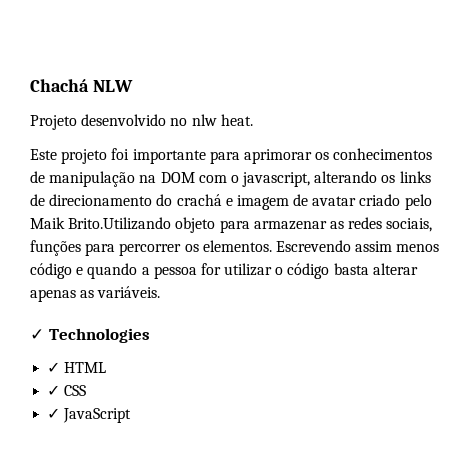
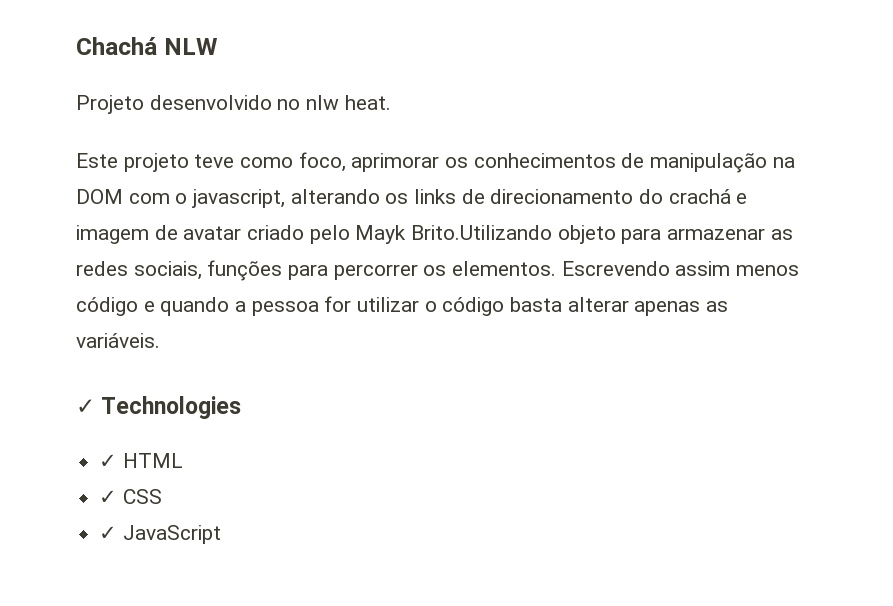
- Este projeto foi importante para aprimorar os conhecimentos de manipulação na DOM com o javascript, alterando os links de direcionamento do crachá e imagem de avatar criado pelo Maik Brito.Utilizando objeto para armazenar as redes sociais, funções para percorrer os elementos.
+ Este projeto teve como foco, aprimorar os conhecimentos de manipulação na DOM com o javascript, alterando os links de direcionamento do crachá e imagem de avatar criado pelo Mayk Brito.Utilizando objeto para armazenar as redes sociais, funções para percorrer os elementos.

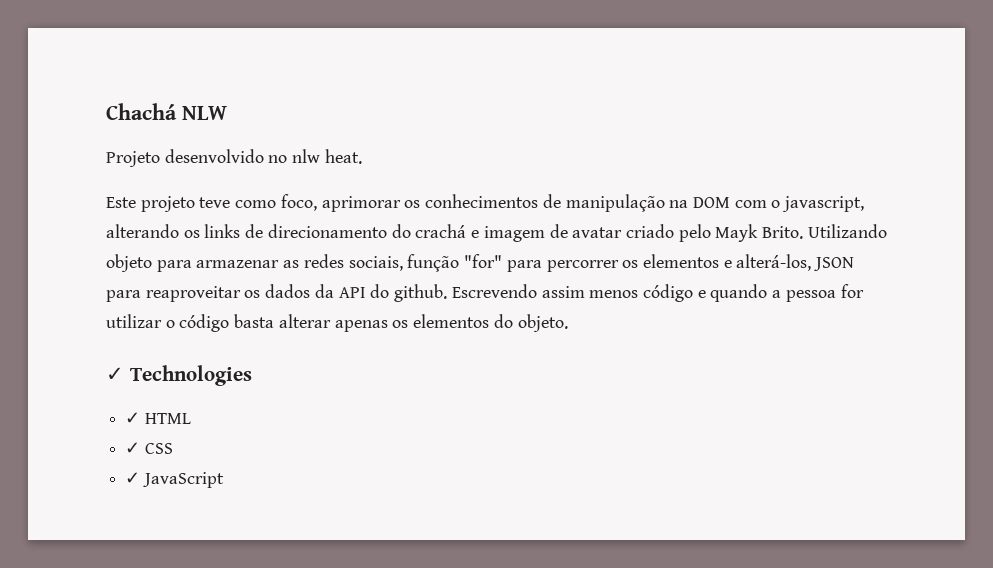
- Este projeto teve como foco, aprimorar os conhecimentos de manipulação na DOM com o javascript, alterando os links de direcionamento do crachá e imagem de avatar criado pelo Mayk Brito.Utilizando objeto para armazenar as redes sociais, funções para percorrer os elementos.
+ Este projeto teve como foco, aprimorar os conhecimentos de manipulação na DOM com o javascript, alterando os links de direcionamento do crachá e imagem de avatar criado pelo Mayk Brito. Utilizando objeto para armazenar as redes sociais, função "for" para percorrer os elementos e alterá-los, JSON para reaproveitar os dados da API do github.
- Escrevendo assim menos código e quando a pessoa for utilizar o código basta alterar apenas as variáveis.
+ Escrevendo assim menos código e quando a pessoa for utilizar o código basta alterar apenas os elementos do objeto.

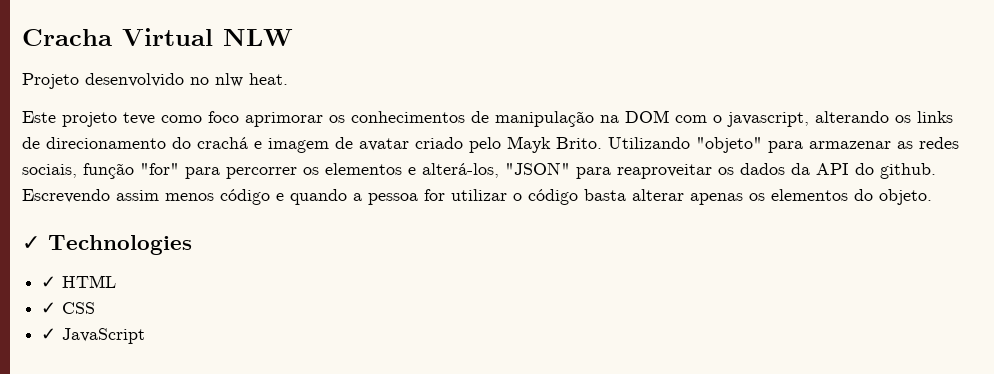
- Chachá NLW
+ Cracha Virtual NLW
- Este projeto teve como foco, aprimorar os conhecimentos de manipulação na DOM com o javascript, alterando os links de direcionamento do crachá e imagem de avatar criado pelo Mayk Brito.
+ Este projeto teve como foco aprimorar os conhecimentos de manipulação na DOM com o javascript, alterando os links de direcionamento do crachá e imagem de avatar criado pelo Mayk Brito.
- Utilizando objeto para armazenar as redes sociais, função "for" para percorrer os elementos e alterá-los, JSON para reaproveitar os dados da API do github.
+ Utilizando "objeto" para armazenar as redes sociais, função "for" para percorrer os elementos e alterá-los, "JSON" para reaproveitar os dados da API do github.

